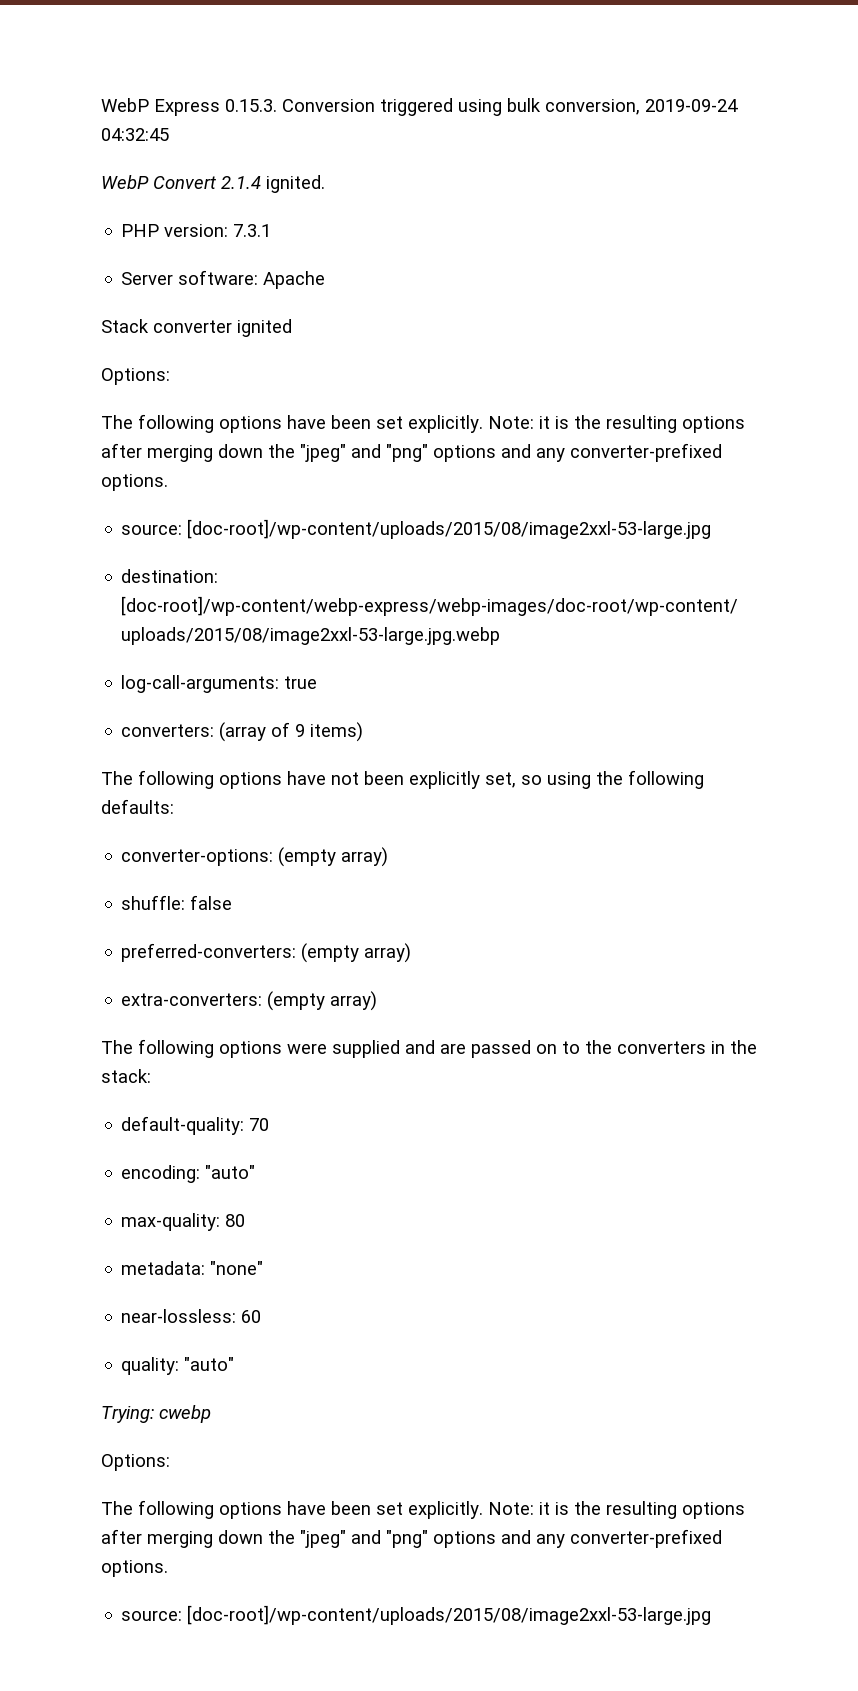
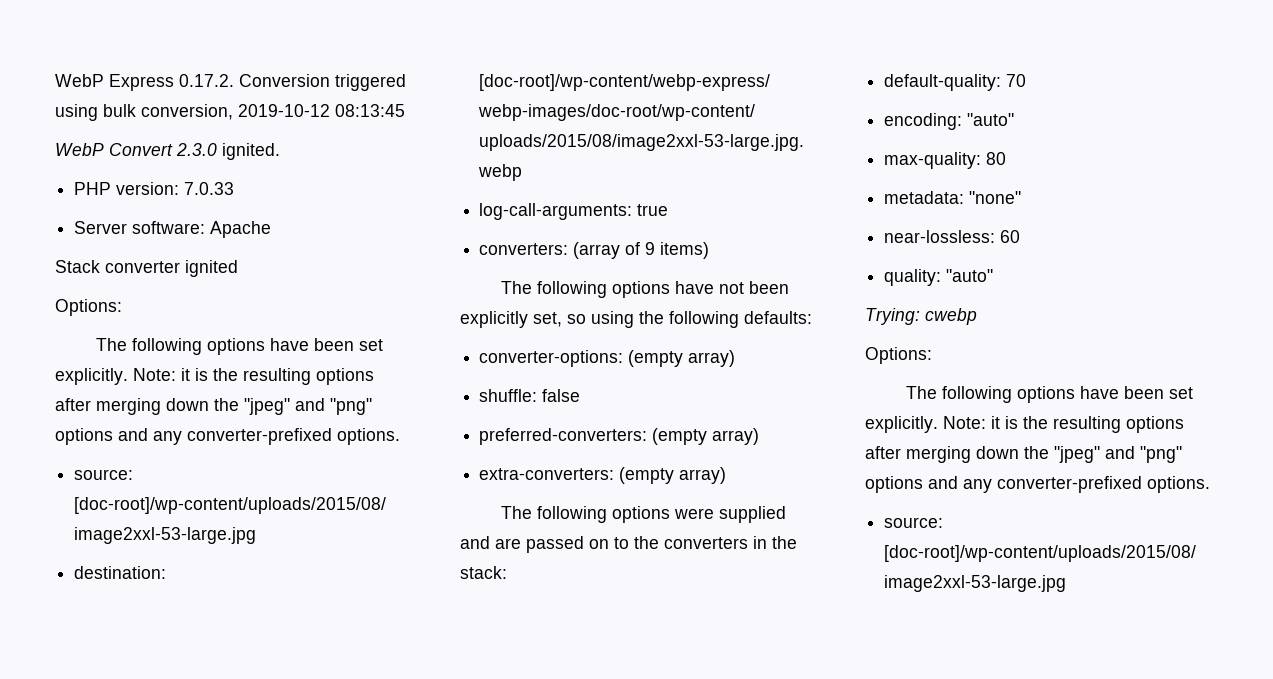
- WebP Express 0.15.3. Conversion triggered using bulk conversion, 2019-09-24 04:32:45
+ WebP Express 0.17.2. Conversion triggered using bulk conversion, 2019-10-12 08:13:45
- WebP Convert 2.1.4 ignited.
+ WebP Convert 2.3.0 ignited.
- PHP version: 7.3.1
+ PHP version: 7.0.33

